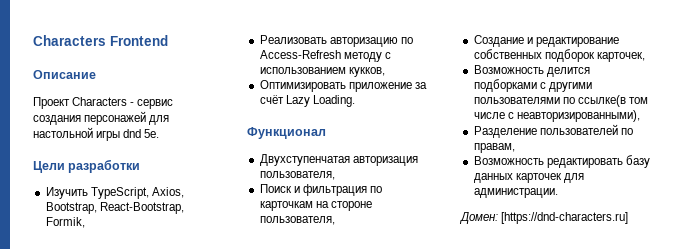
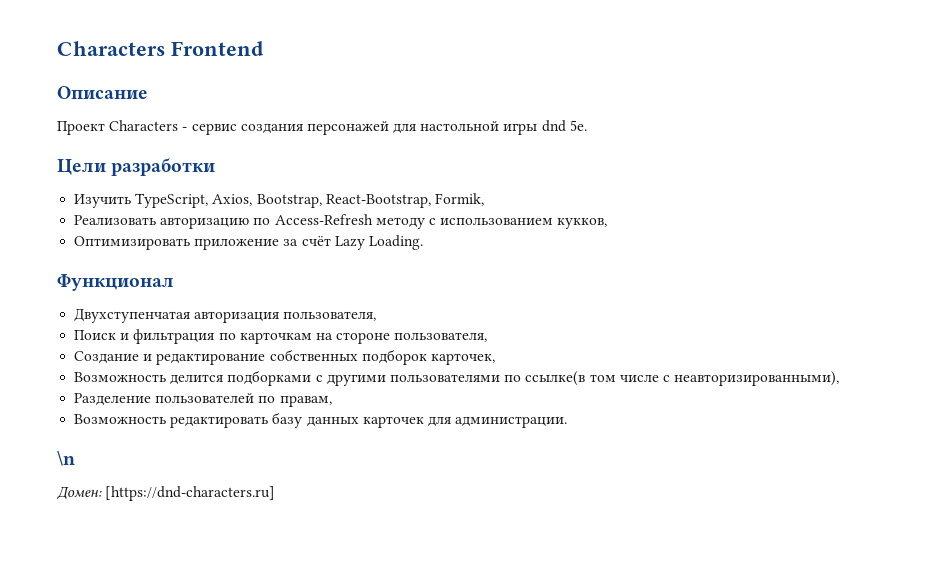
+ \n

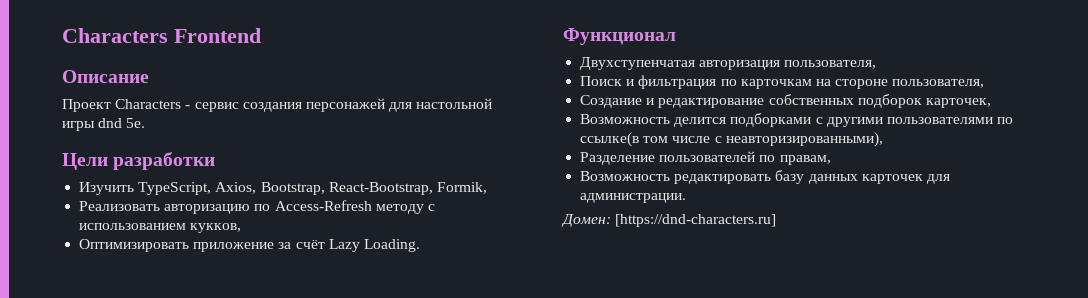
- \n

